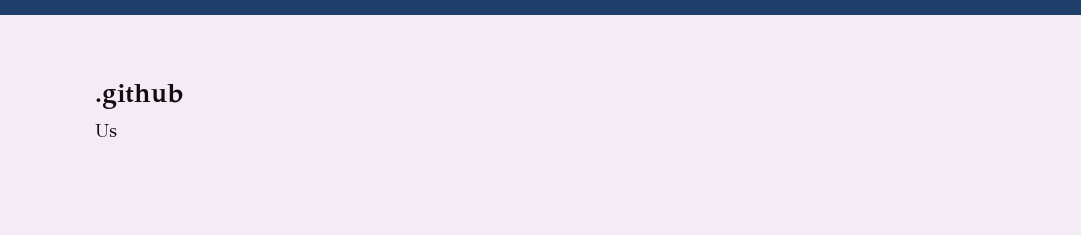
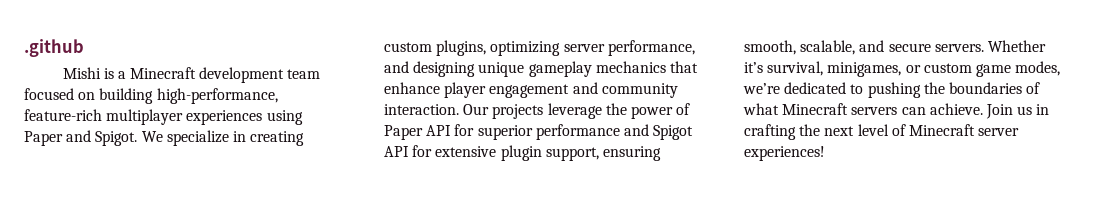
- Us
+ Mishi is a Minecraft development team focused on building high-performance, feature-rich multiplayer experiences using Paper and Spigot. We specialize in creating custom plugins, optimizing server performance, and designing unique gameplay mechanics that enhance player engagement and community interaction. Our projects leverage the power of Paper API for superior performance and Spigot API for extensive plugin support, ensuring smooth, scalable, and secure servers. Whether it’s survival, minigames, or custom game modes, we’re dedicated to pushing the boundaries of what Minecraft servers can achieve. Join us in crafting the next level of Minecraft server experiences!

